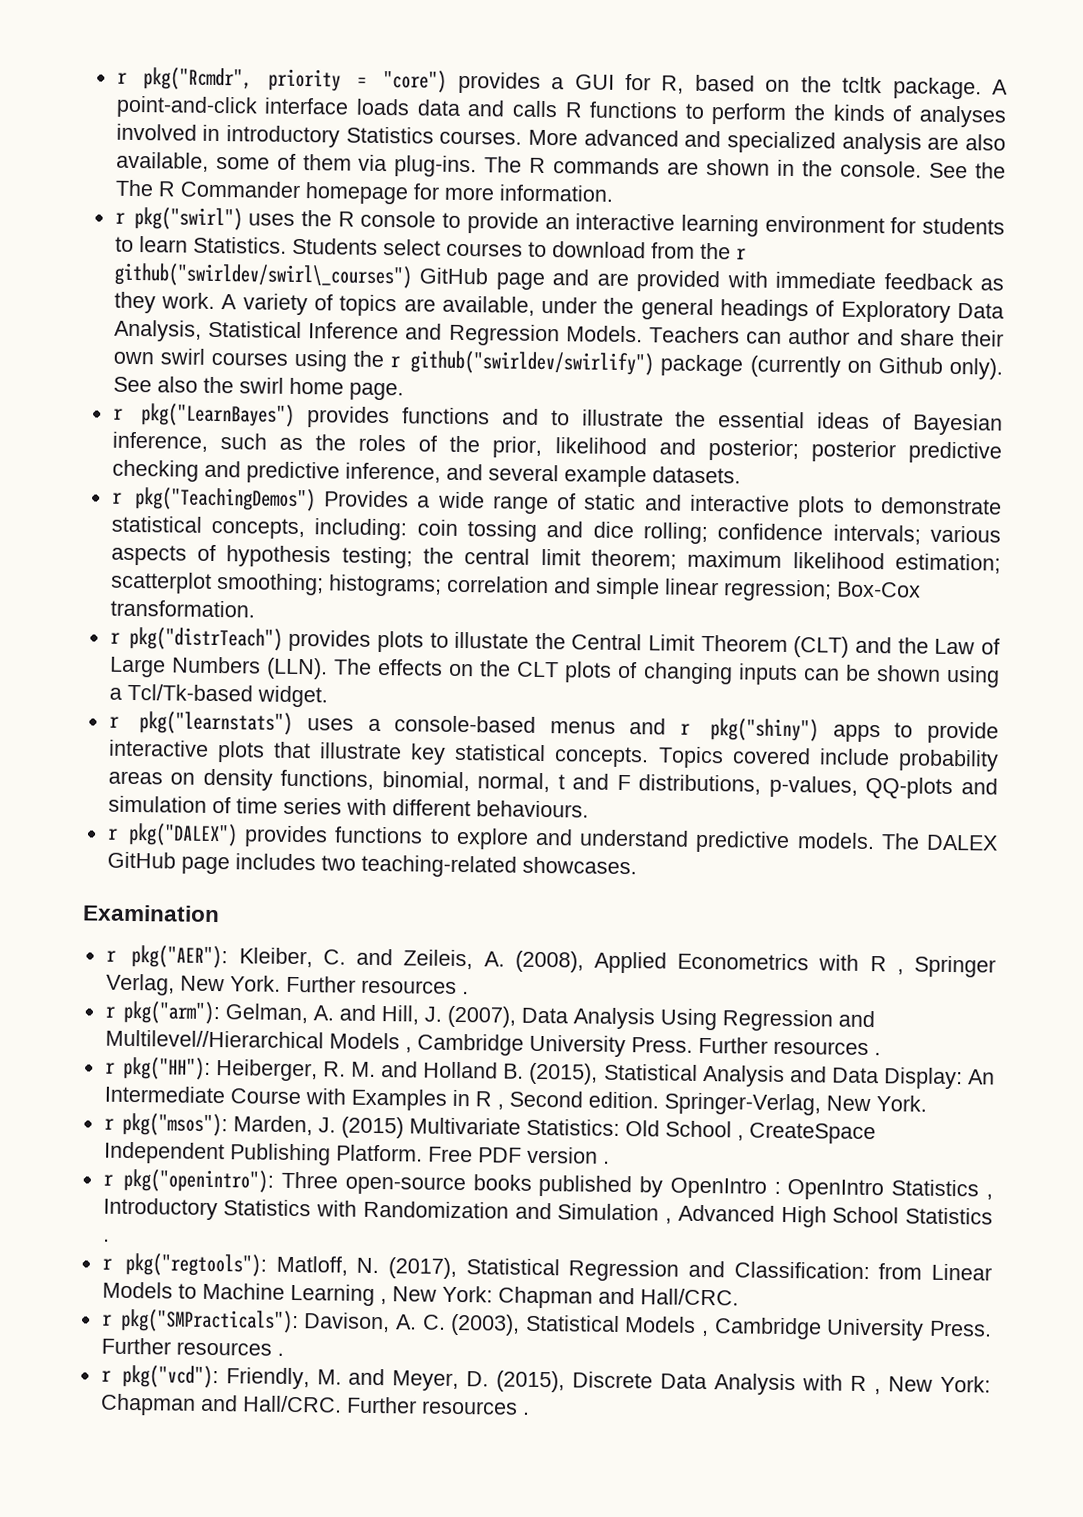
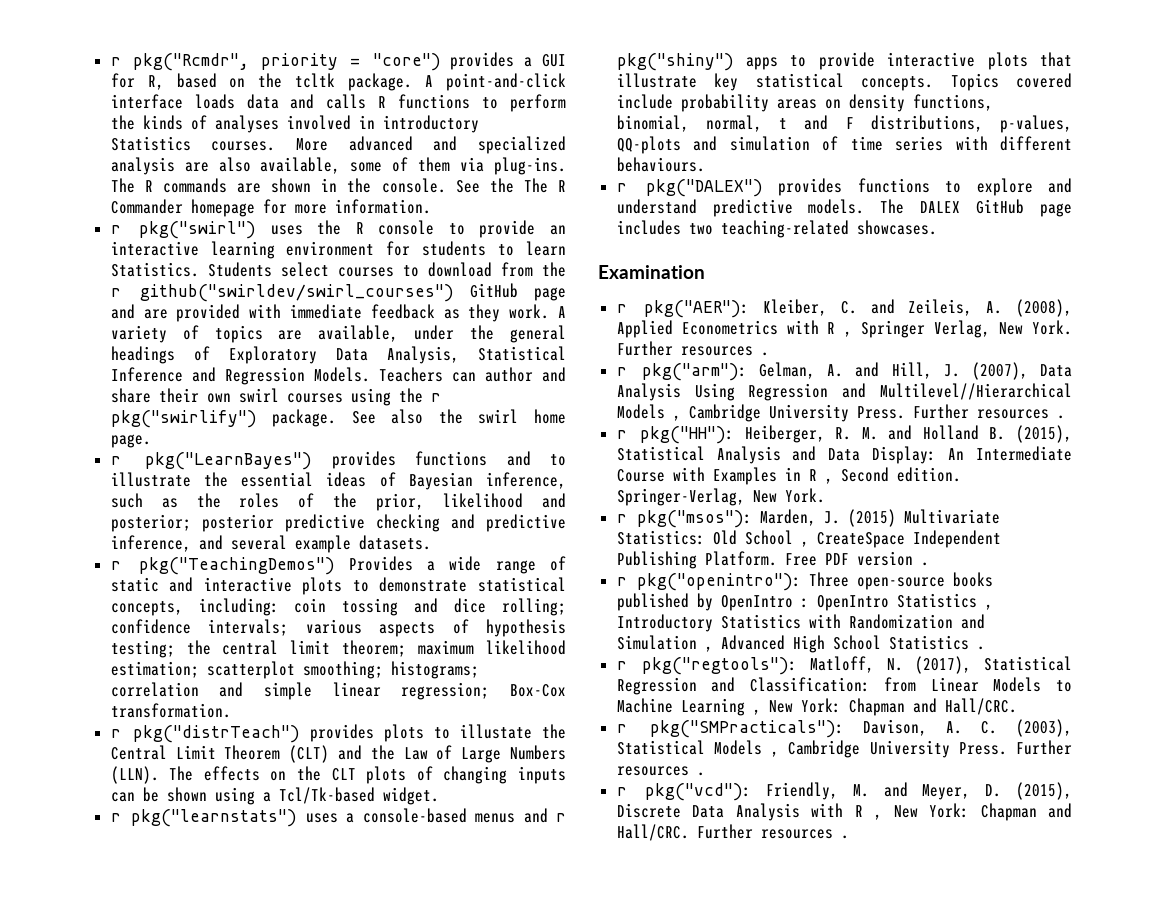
- Students select courses to download from the r github("swirldev/swirl\_courses") GitHub page and are provided with immediate feedback as they work.
+ Students select courses to download from the r github("swirldev/swirl_courses") GitHub page and are provided with immediate feedback as they work.
- Teachers can author and share their own swirl courses using the r github("swirldev/swirlify") package (currently on Github only).
+ Teachers can author and share their own swirl courses using the r pkg("swirlify") package.

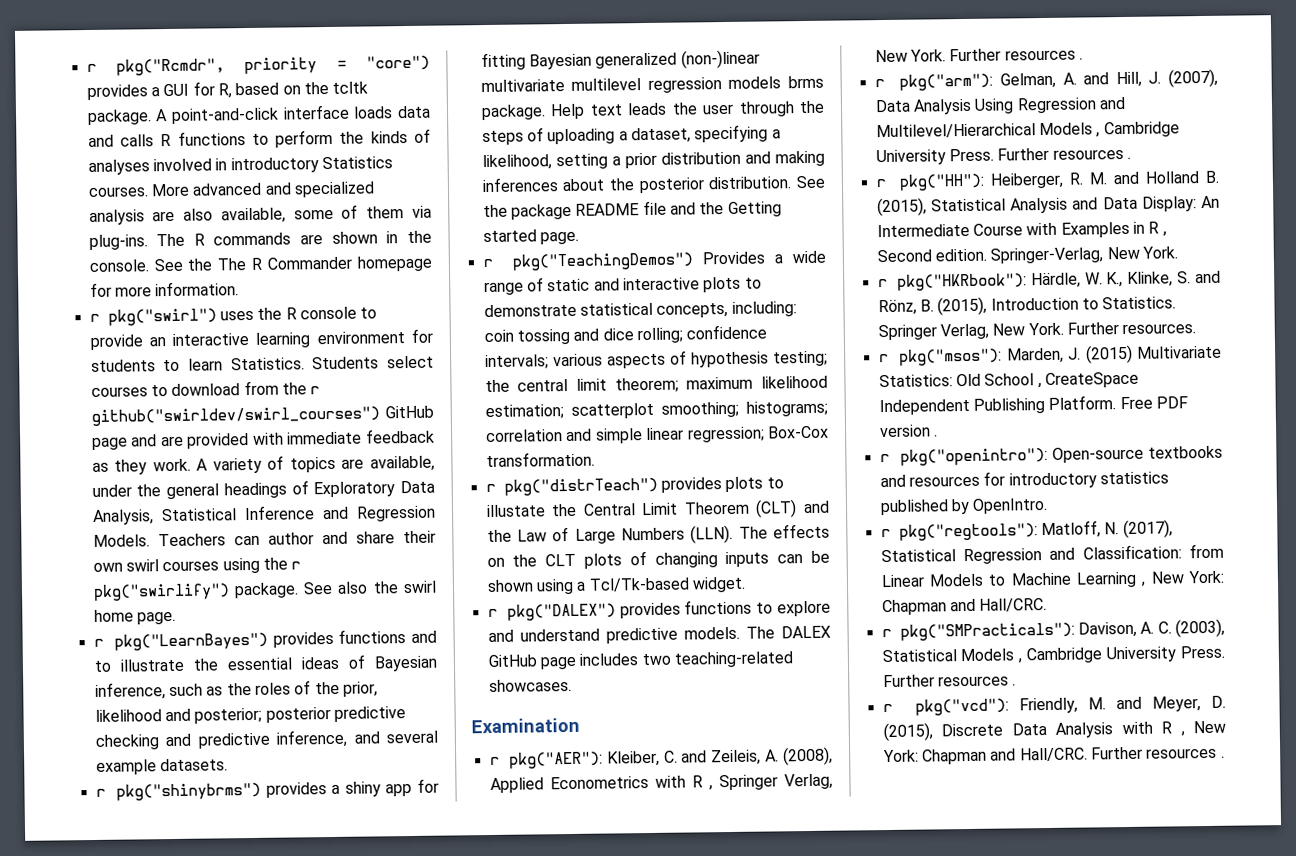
+ r pkg("shinybrms") provides a shiny app for fitting Bayesian generalized (non-)linear multivariate multilevel regression models brms package. Help text leads the user through the steps of uploading a dataset, specifying a likelihood, setting a prior distribution and making inferences about the posterior distribution. See the package README file and the Getting started page.
- r pkg("learnstats") uses a console-based menus and r pkg("shiny") apps to provide interactive plots that illustrate key statistical concepts. Topics covered include probability areas on density functions, binomial, normal, t and F distributions, p-values, QQ-plots and simulation of time series with different behaviours.
- r pkg("arm"): Gelman, A. and Hill, J. (2007), Data Analysis Using Regression and Multilevel//Hierarchical Models , Cambridge University Press.
+ r pkg("arm"): Gelman, A. and Hill, J. (2007), Data Analysis Using Regression and Multilevel/Hierarchical Models , Cambridge University Press.
+ r pkg("HKRbook"): Härdle, W. K., Klinke, S. and Rönz, B. (2015), Introduction to Statistics. Springer Verlag, New York. Further resources.
- r pkg("openintro"): Three open-source books published by OpenIntro : OpenIntro Statistics , Introductory Statistics with Randomization and Simulation , Advanced High School Statistics .
+ r pkg("openintro"): Open-source textbooks and resources for introductory statistics published by OpenIntro.

